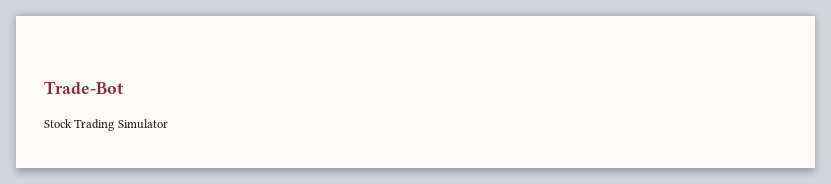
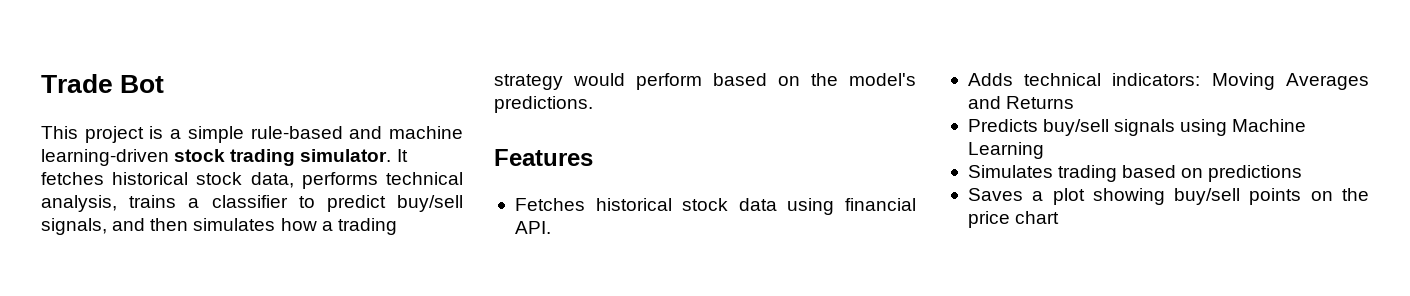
- Trade-Bot
- Stock Trading Simulator
+ Trade Bot
+ This project is a simple rule-based and machine learning-driven stock trading simulator. It fetches historical stock data, performs technical analysis, trains a classifier to predict buy/sell signals, and then simulates how a trading strategy would perform based on the model's predictions.
+ Features
+ Fetches historical stock data using financial API.
+ Adds technical indicators: Moving Averages and Returns
+ Predicts buy/sell signals using Machine Learning
+ Simulates trading based on predictions
+ Saves a plot showing buy/sell points on the price chart

